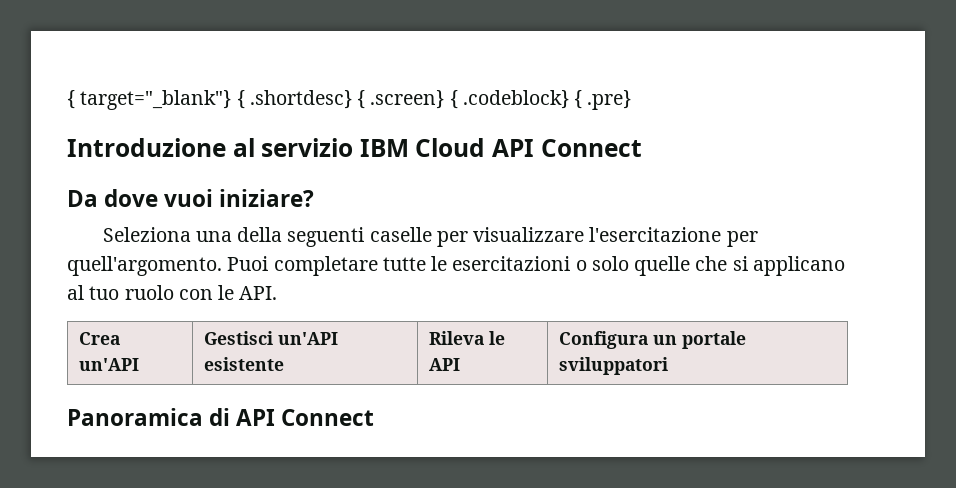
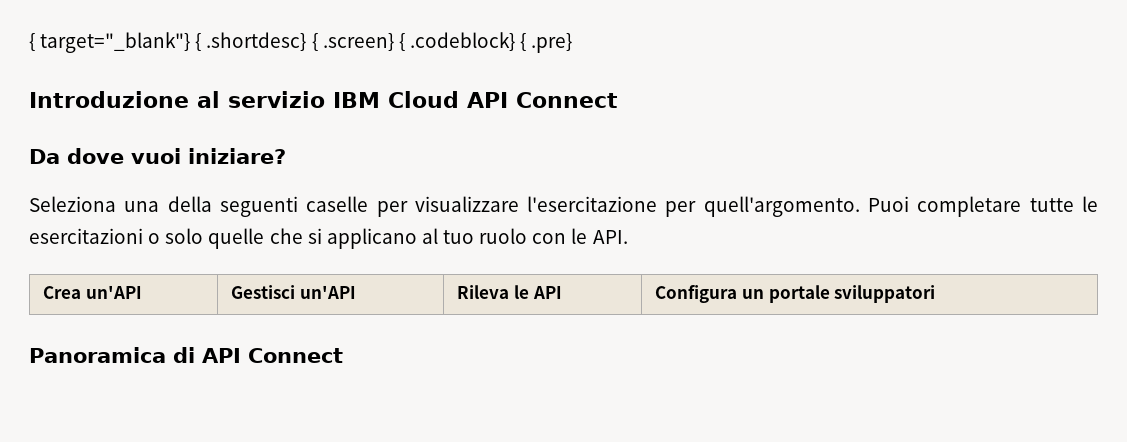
- Crea un'API | Gestisci un'API esistente | Rileva le API | Configura un portale sviluppatori
+ Crea un'API | Gestisci un'API | Rileva le API | Configura un portale sviluppatori

